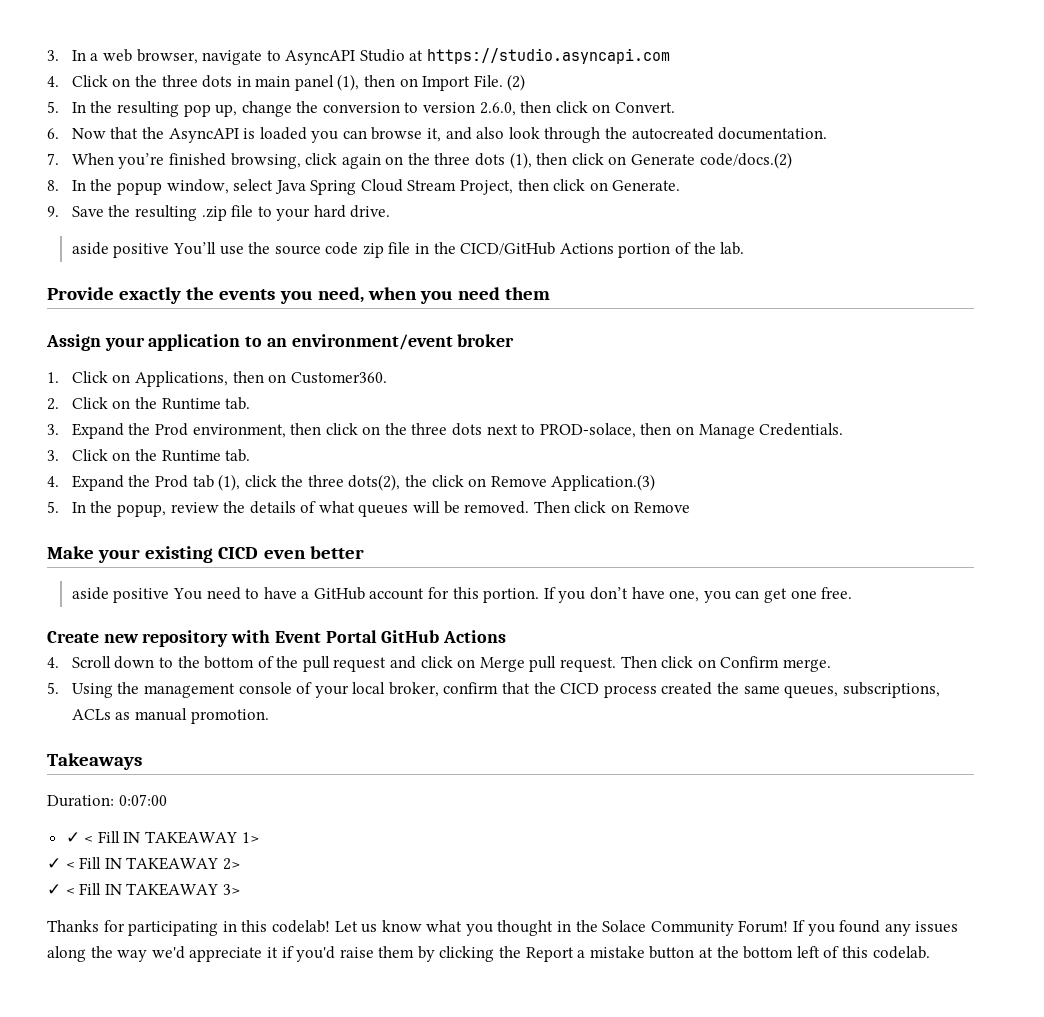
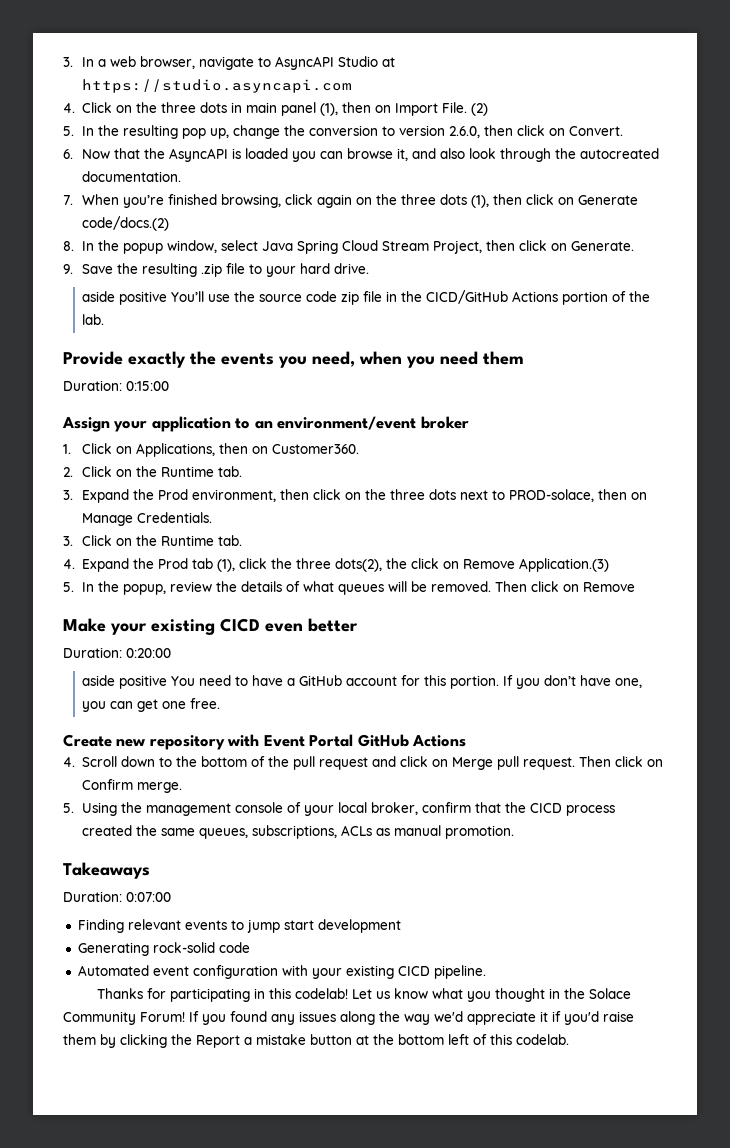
+ Duration: 0:15:00
+ Duration: 0:20:00
- ✓ < Fill IN TAKEAWAY 1>
- ✓ < Fill IN TAKEAWAY 2>
- ✓ < Fill IN TAKEAWAY 3>
+ Finding relevant events to jump start development
+ Generating rock-solid code
+ Automated event configuration with your existing CICD pipeline.

